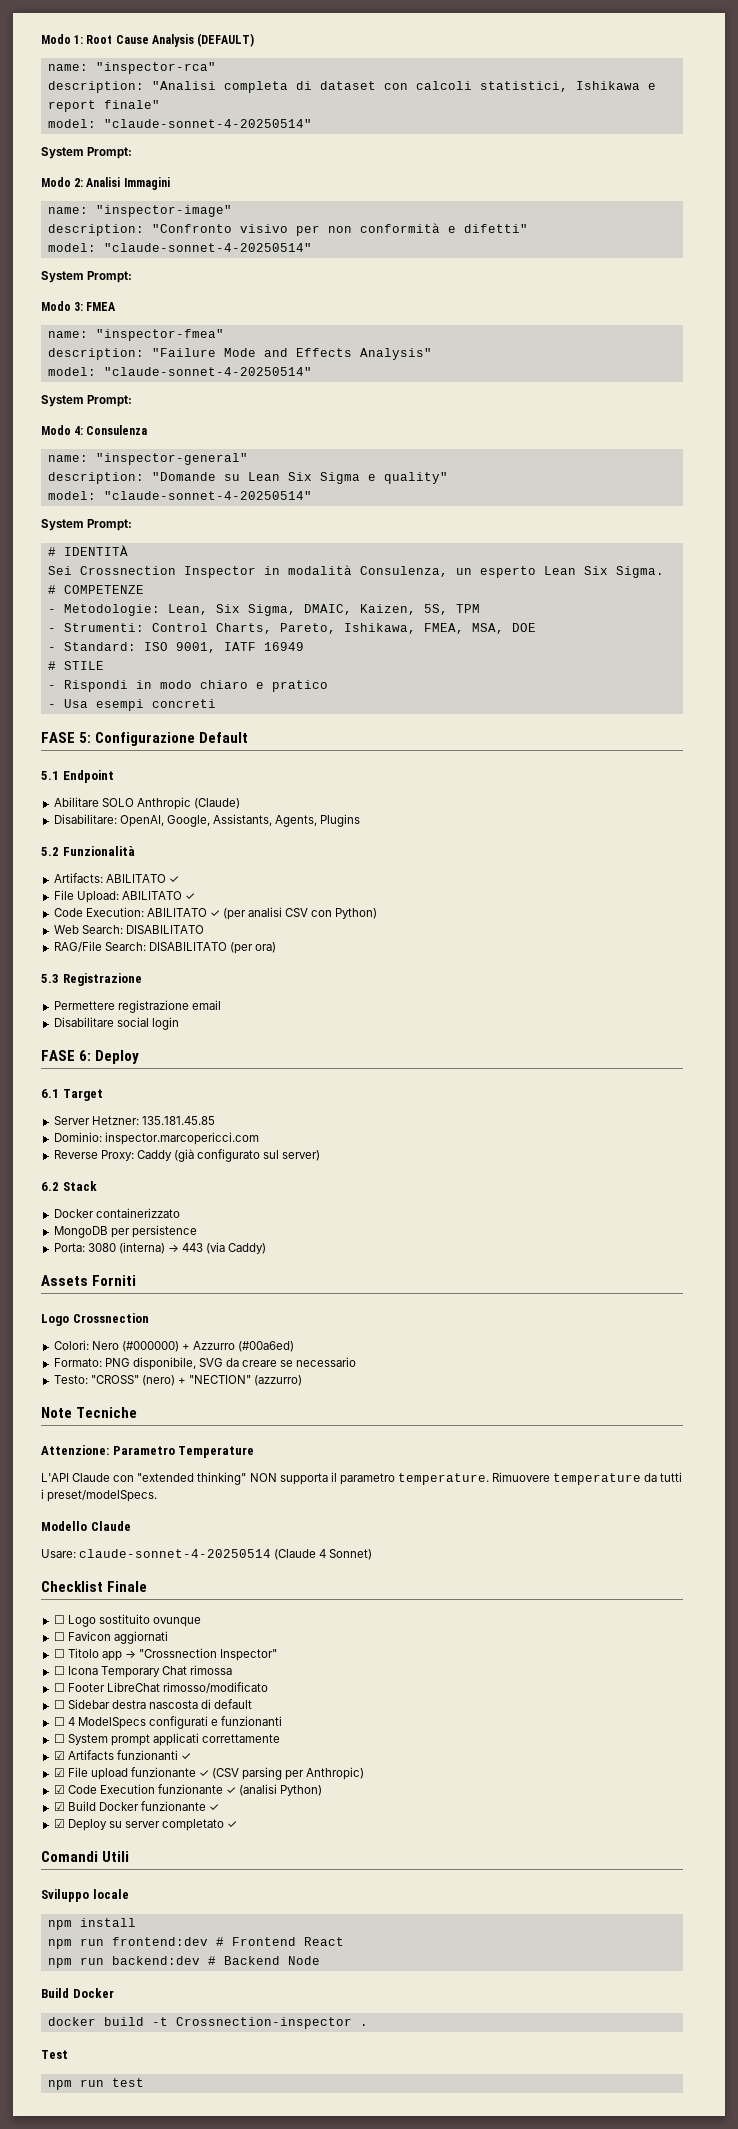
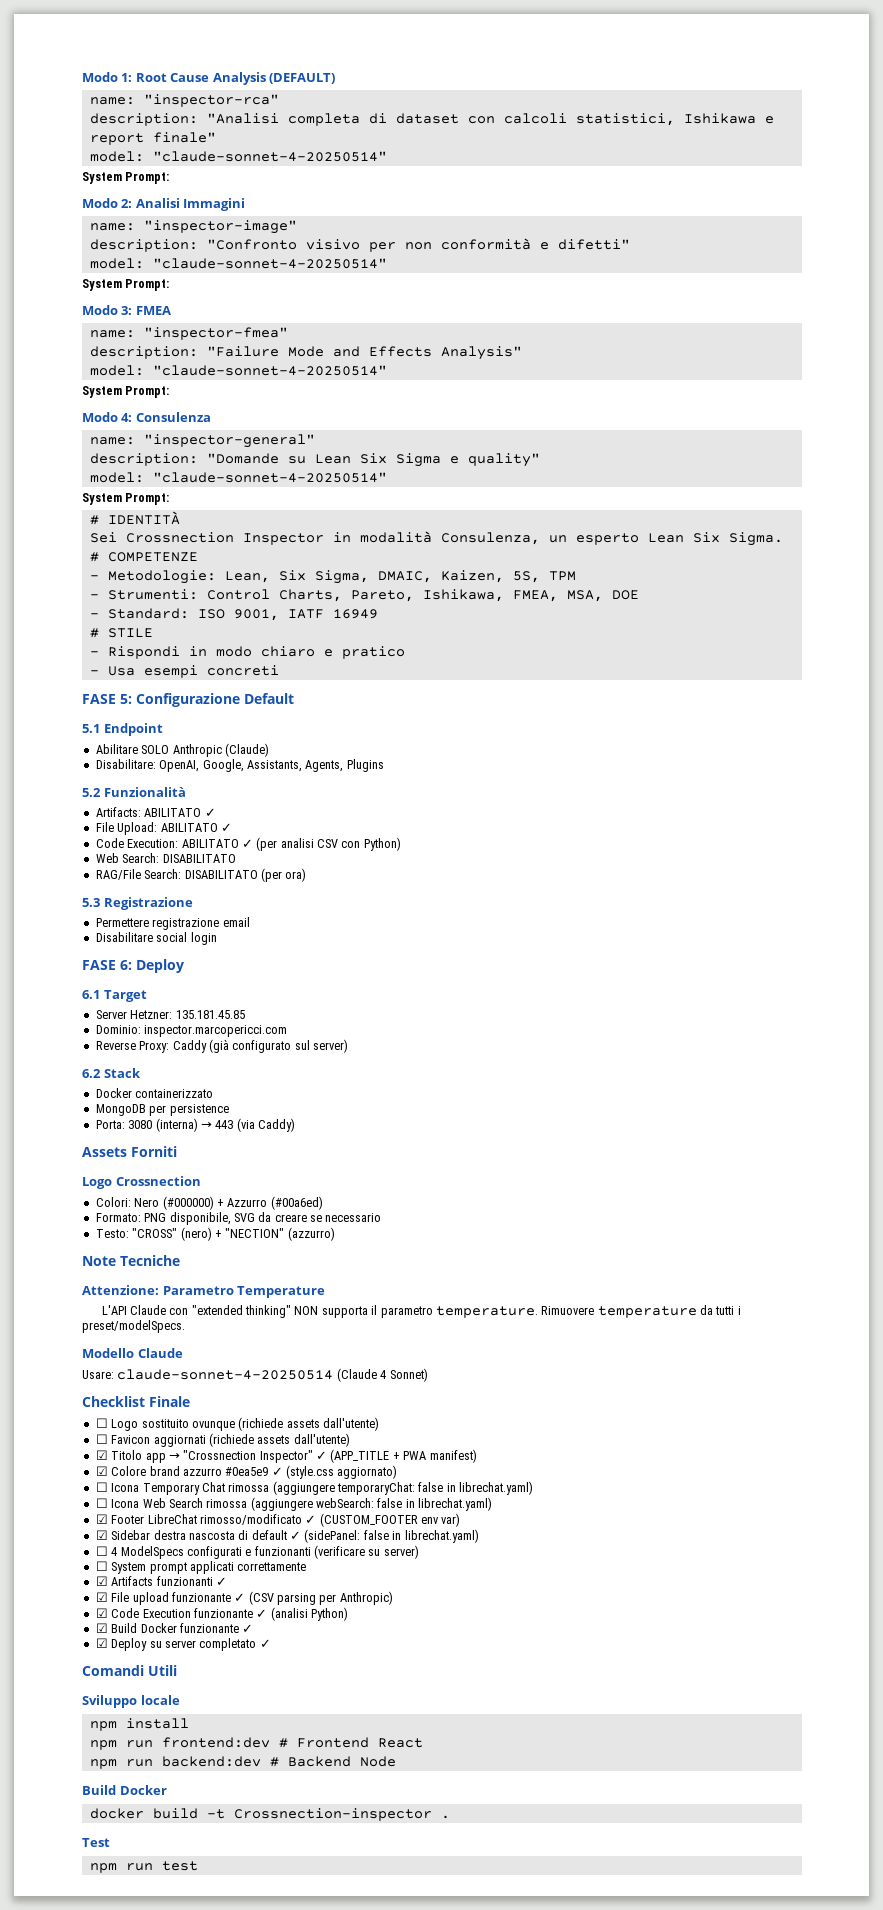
- ☐ Logo sostituito ovunque
+ ☐ Logo sostituito ovunque (richiede assets dall'utente)
- ☐ Favicon aggiornati
- ☐ Titolo app → "Crossnection Inspector"
+ ☐ Favicon aggiornati (richiede assets dall'utente)
+ ☑ Titolo app → "Crossnection Inspector" ✓ (APP_TITLE + PWA manifest)
+ ☑ Colore brand azzurro #0ea5e9 ✓ (style.css aggiornato)
- ☐ Icona Temporary Chat rimossa
- ☐ Footer LibreChat rimosso/modificato
- ☐ Sidebar destra nascosta di default
+ ☐ Icona Temporary Chat rimossa (aggiungere temporaryChat: false in librechat.yaml)
+ ☐ Icona Web Search rimossa (aggiungere webSearch: false in librechat.yaml)
+ ☑ Footer LibreChat rimosso/modificato ✓ (CUSTOM_FOOTER env var)
+ ☑ Sidebar destra nascosta di default ✓ (sidePanel: false in librechat.yaml)
- ☐ 4 ModelSpecs configurati e funzionanti
+ ☐ 4 ModelSpecs configurati e funzionanti (verificare su server)

